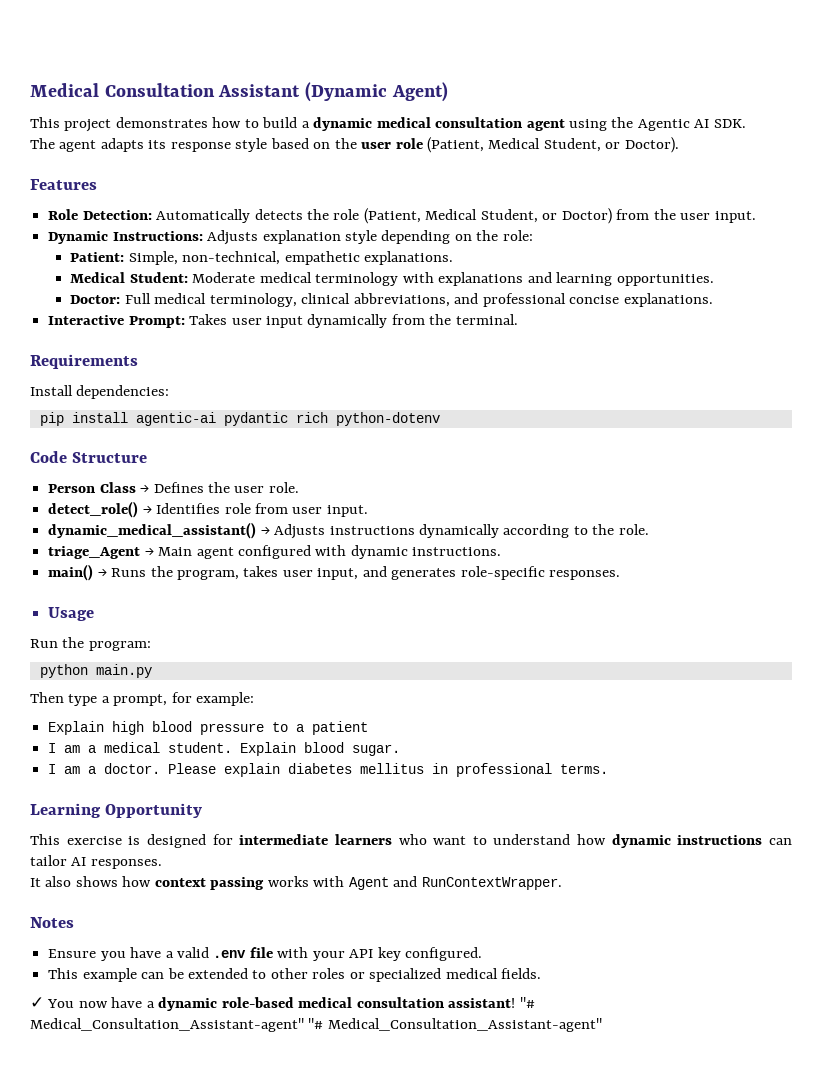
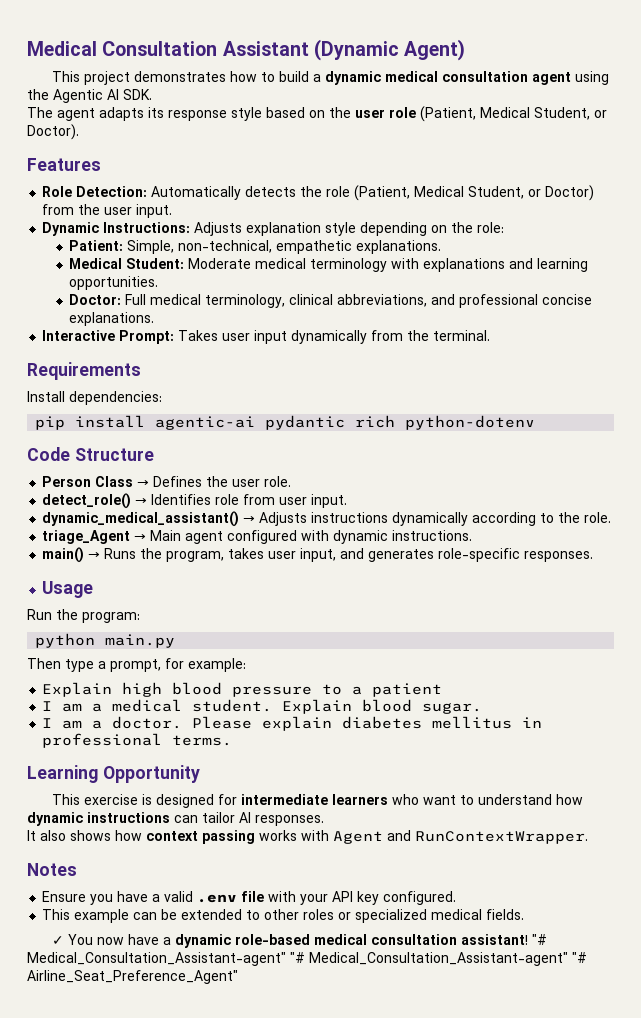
- "# Medical_Consultation_Assistant-agent" "# Medical_Consultation_Assistant-agent"
+ "# Medical_Consultation_Assistant-agent" "# Medical_Consultation_Assistant-agent" "# Airline_Seat_Preference_Agent"

